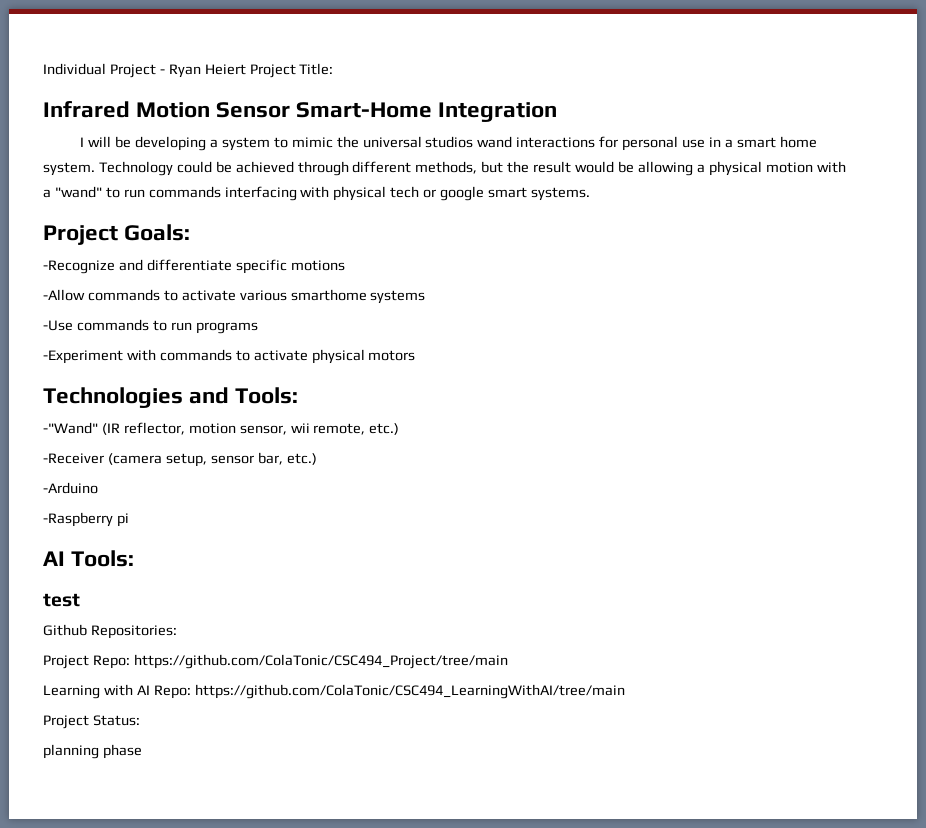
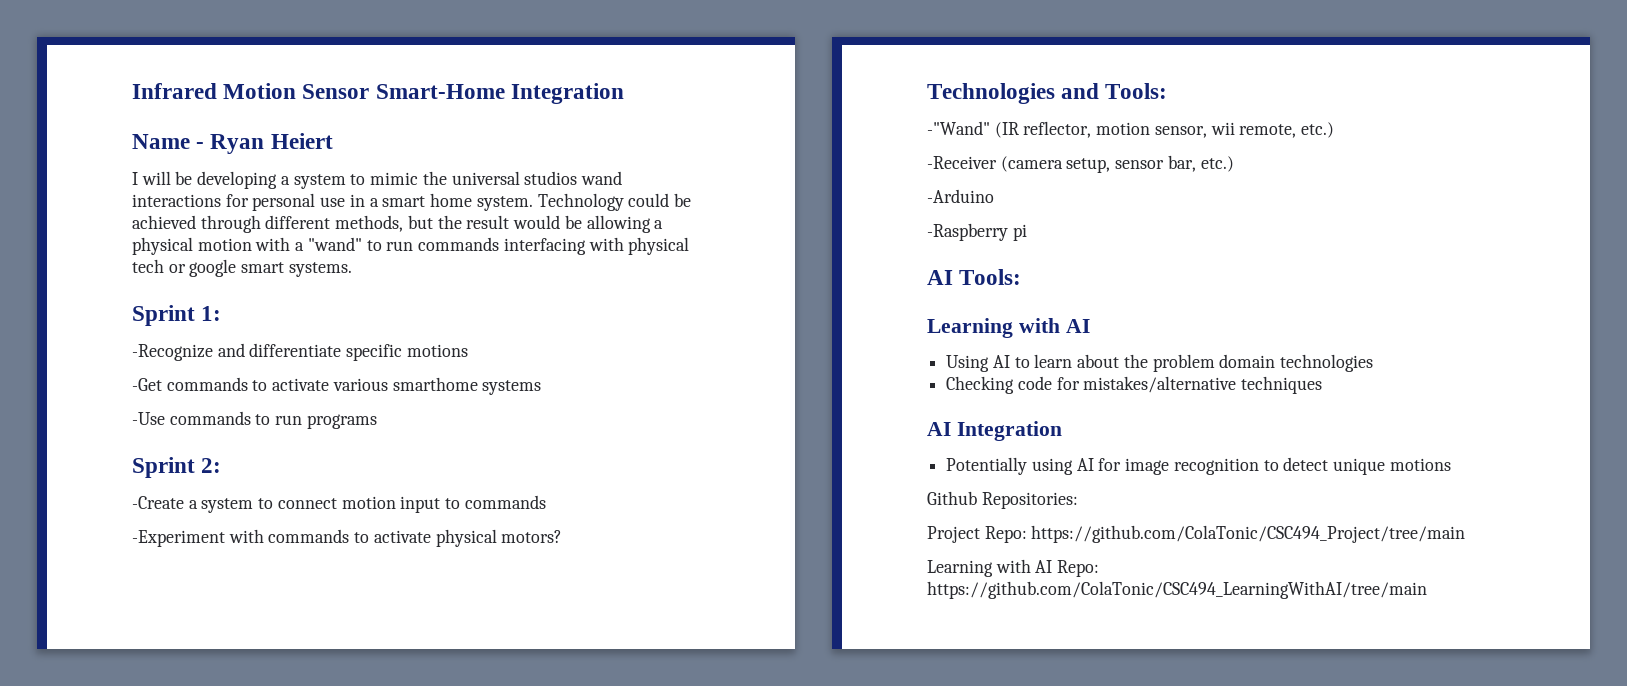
- Individual Project - Ryan Heiert Project Title:
+ Name - Ryan Heiert
- Project Goals:
+ Sprint 1:
- -Allow commands to activate various smarthome systems
+ -Get commands to activate various smarthome systems
+ Sprint 2:
+ -Create a system to connect motion input to commands
- -Experiment with commands to activate physical motors
+ -Experiment with commands to activate physical motors?
  AI Tools:
- test
+ Learning with AI
+ Using AI to learn about the problem domain technologies
+ Checking code for mistakes/alternative techniques
+ AI Integration
+ Potentially using AI for image recognition to detect unique motions
- Project Status:
- planning phase

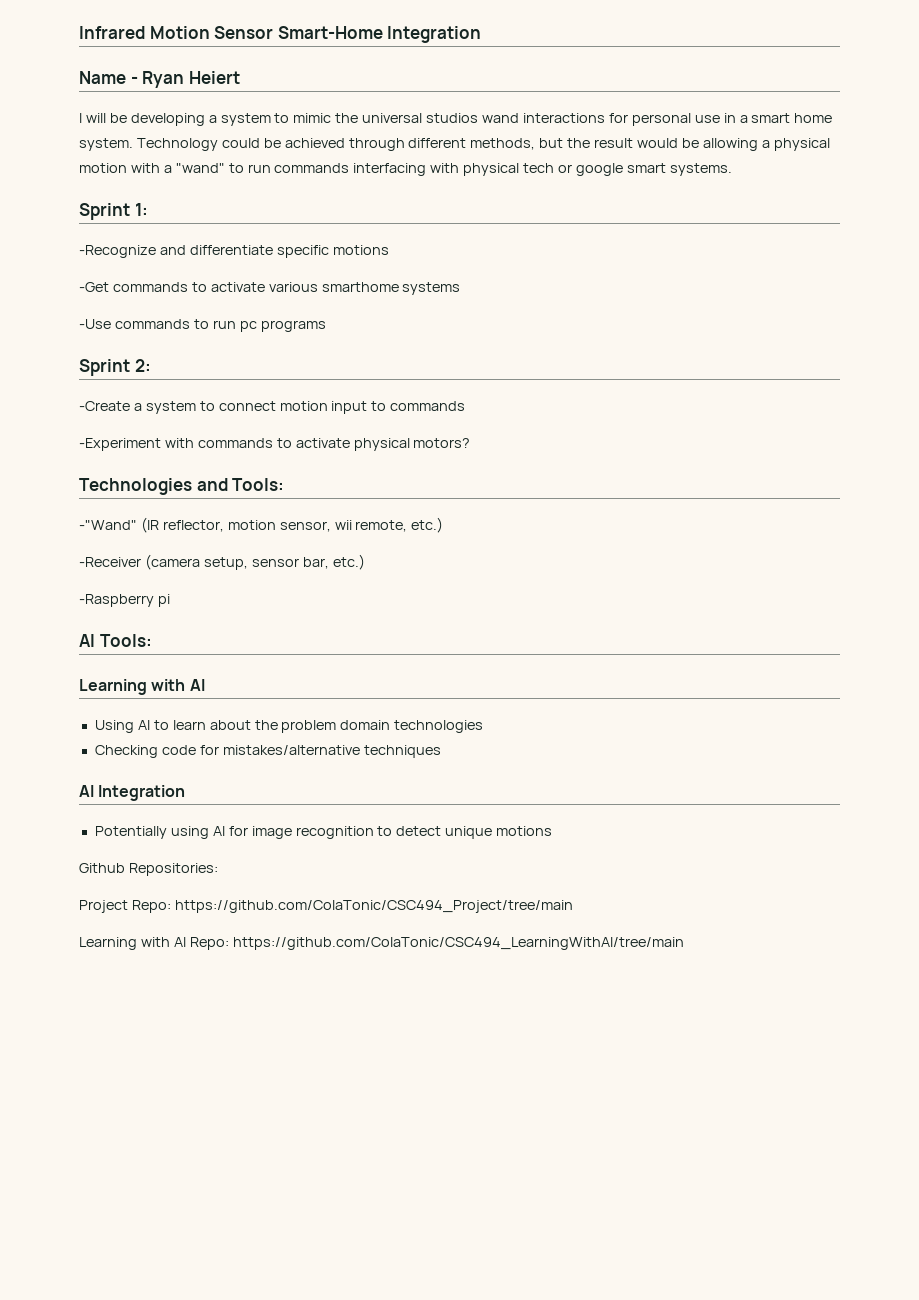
- -Use commands to run programs
+ -Use commands to run pc programs
- -Arduino

